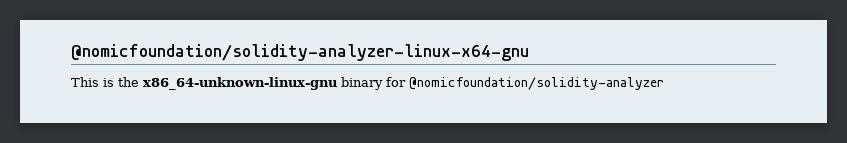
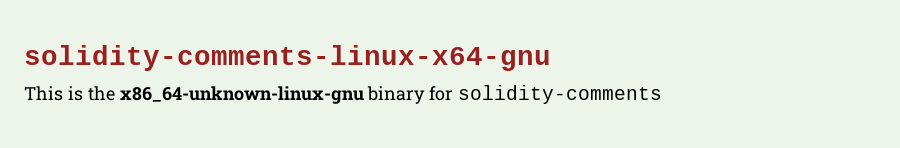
- @nomicfoundation/solidity-analyzer-linux-x64-gnu
+ solidity-comments-linux-x64-gnu
- This is the x86_64-unknown-linux-gnu binary for @nomicfoundation/solidity-analyzer
+ This is the x86_64-unknown-linux-gnu binary for solidity-comments

